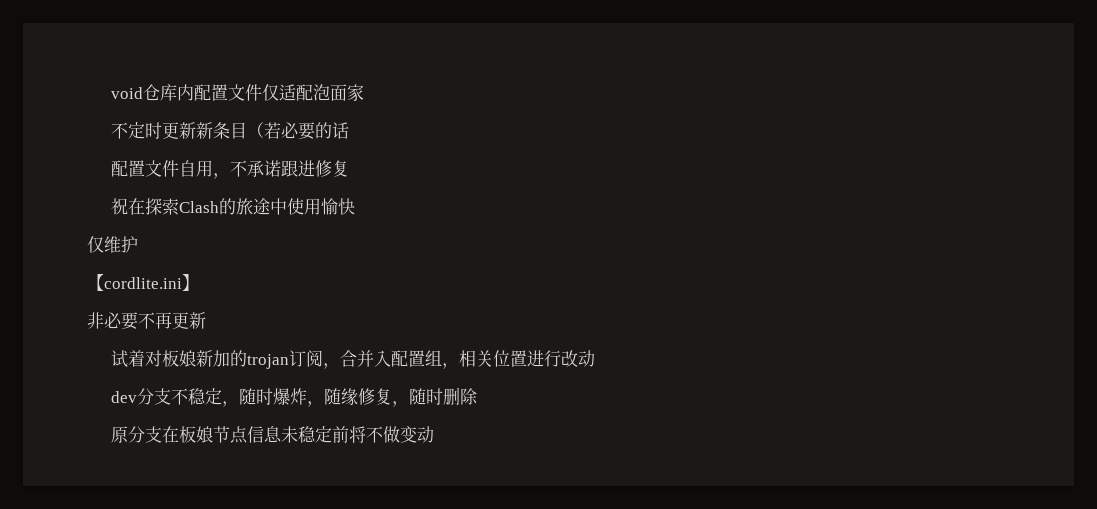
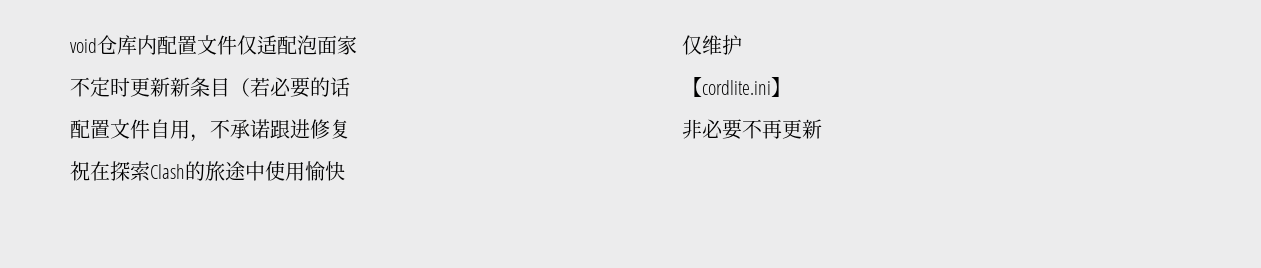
- 试着对板娘新加的trojan订阅，合并入配置组，相关位置进行改动
- dev分支不稳定，随时爆炸，随缘修复，随时删除
- 原分支在板娘节点信息未稳定前将不做变动

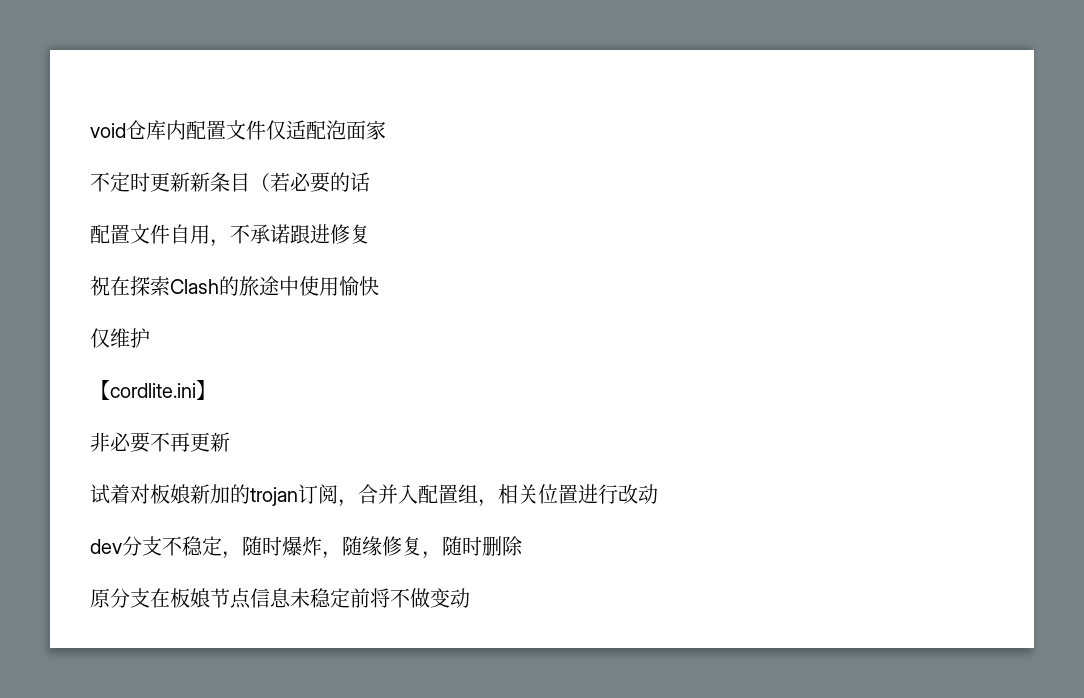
+ 试着对板娘新加的trojan订阅，合并入配置组，相关位置进行改动
+ dev分支不稳定，随时爆炸，随缘修复，随时删除
+ 原分支在板娘节点信息未稳定前将不做变动

